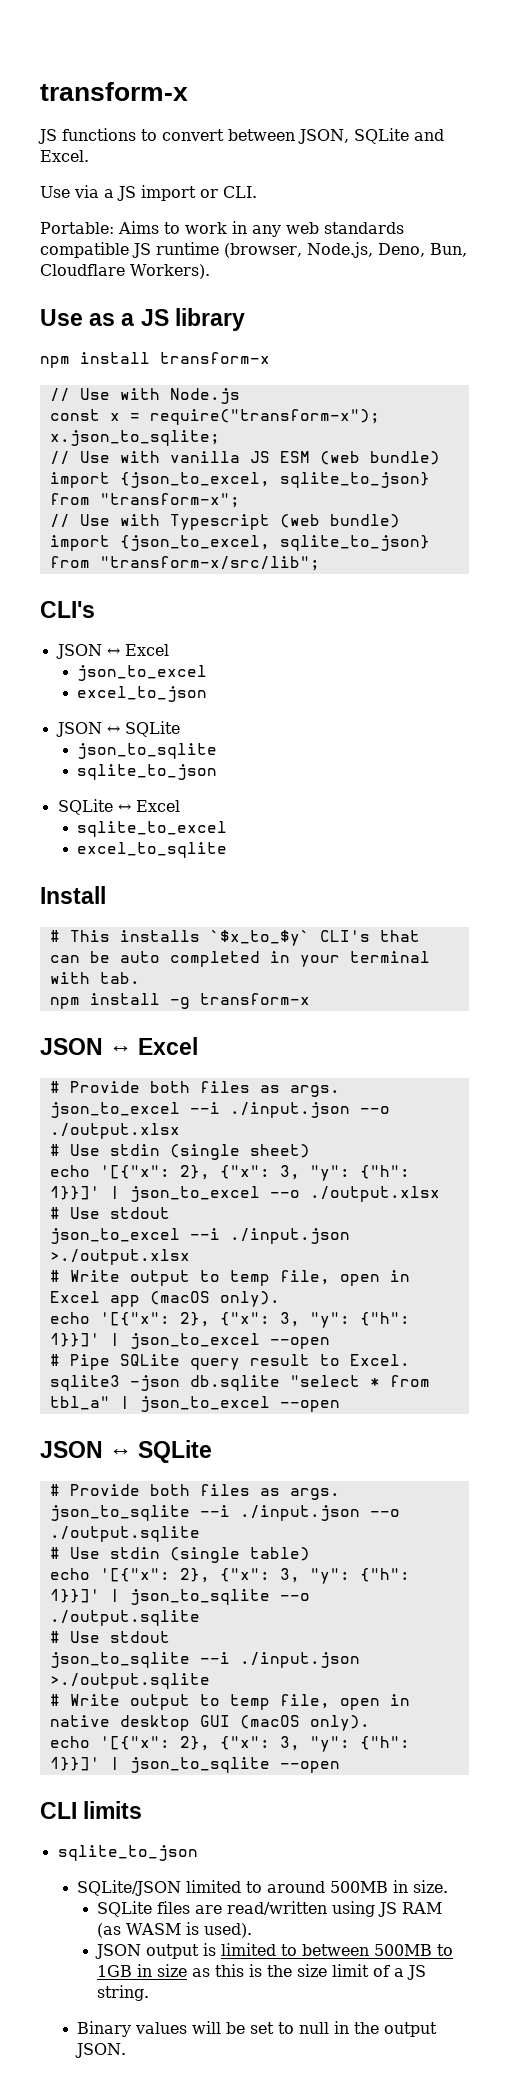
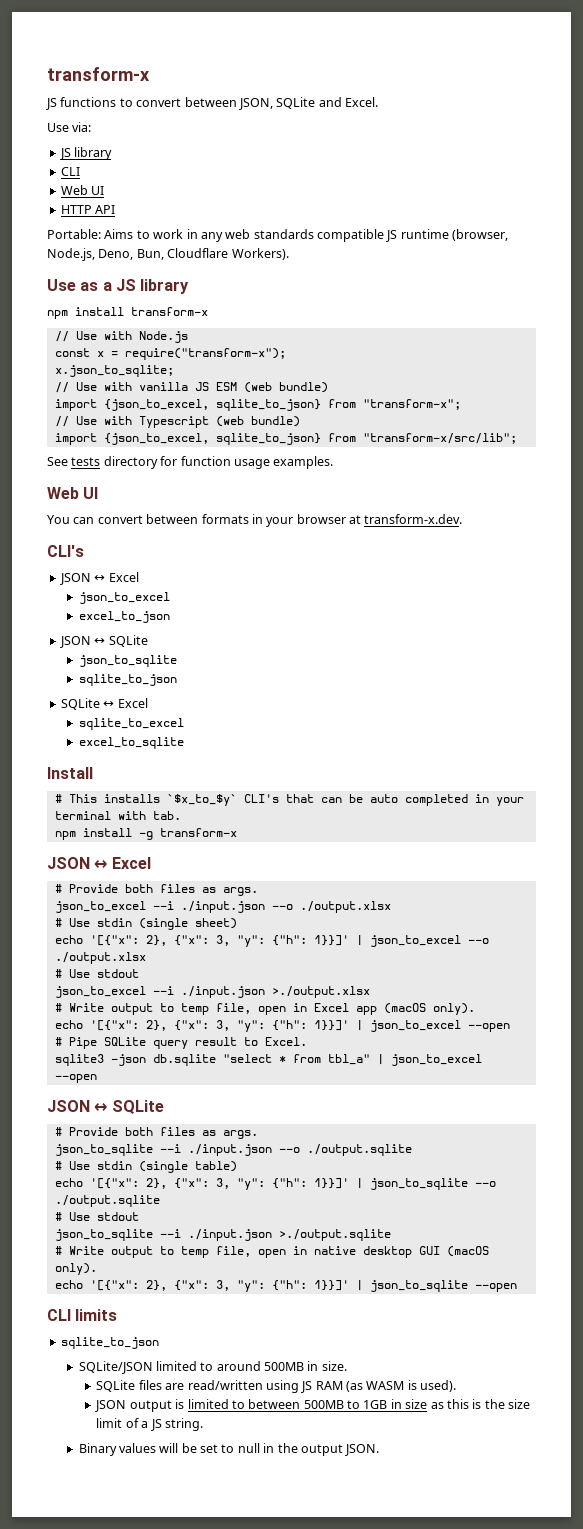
- Use via a JS import or CLI.
+ Use via:
+ JS library
+ CLI
+ Web UI
+ HTTP API
+ See tests directory for function usage examples.
+ Web UI
+ You can convert between formats in your browser at transform-x.dev.

